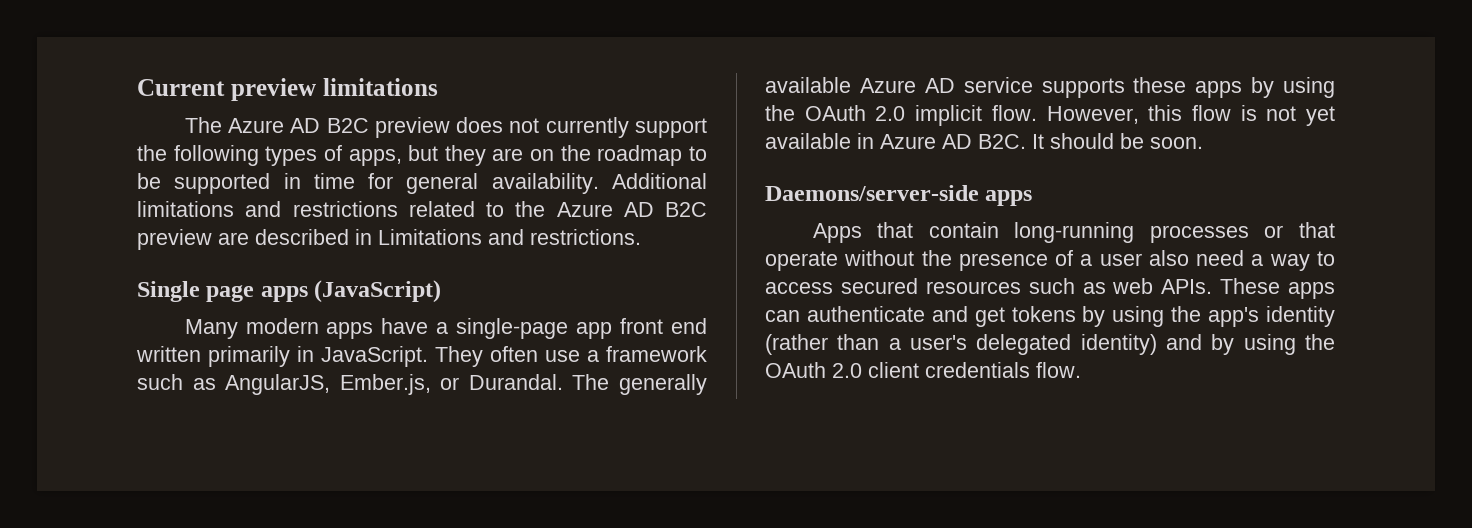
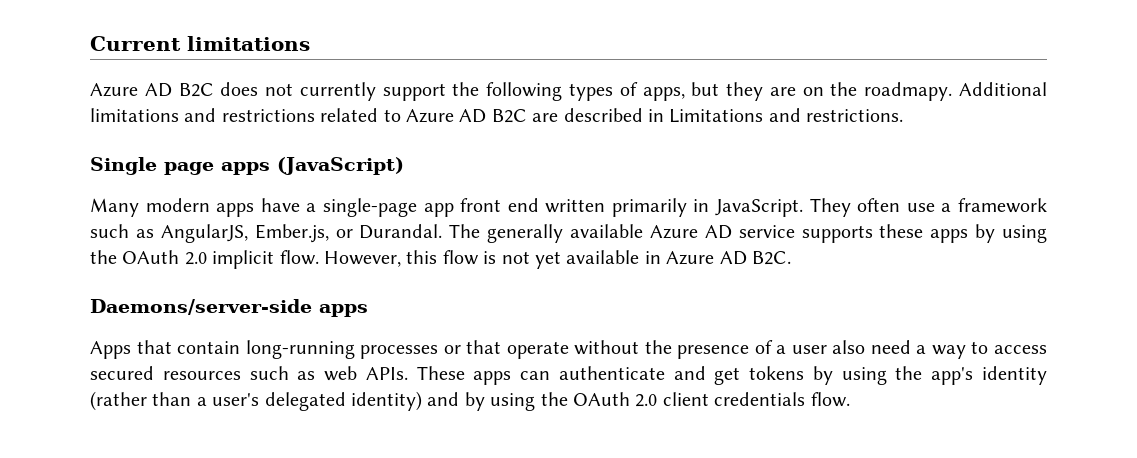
- Current preview limitations
+ Current limitations
- The Azure AD B2C preview does not currently support the following types of apps, but they are on the roadmap to be supported in time for general availability.
+ Azure AD B2C does not currently support the following types of apps, but they are on the roadmapy.
- Additional limitations and restrictions related to the Azure AD B2C preview are described in Limitations and restrictions.
+ Additional limitations and restrictions related to Azure AD B2C are described in Limitations and restrictions.
- However, this flow is not yet available in Azure AD B2C. It should be soon.
+ However, this flow is not yet available in Azure AD B2C.

